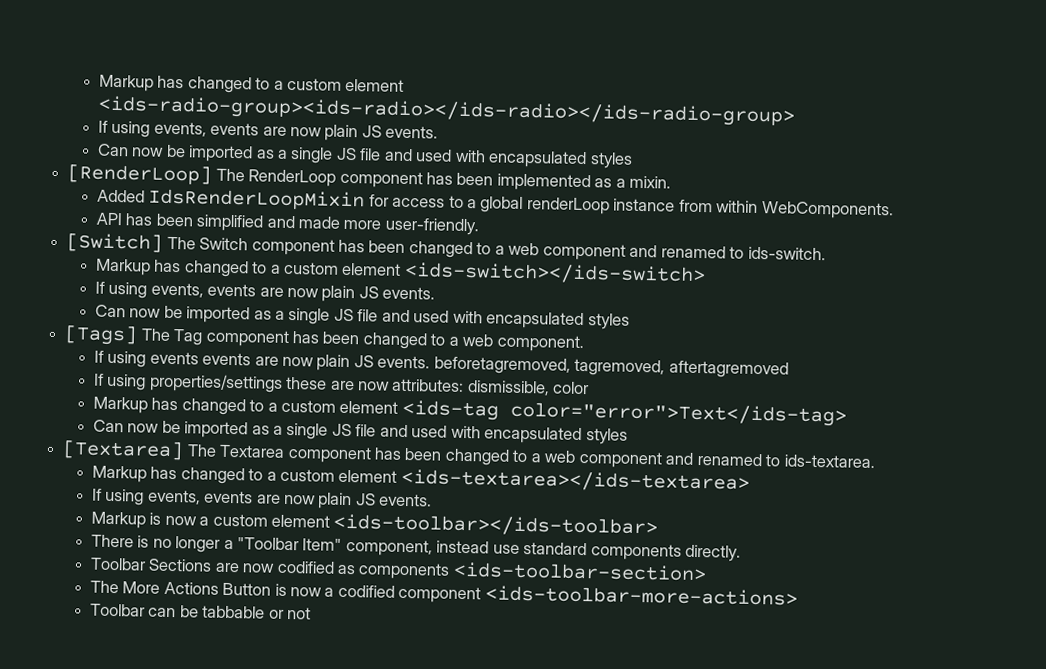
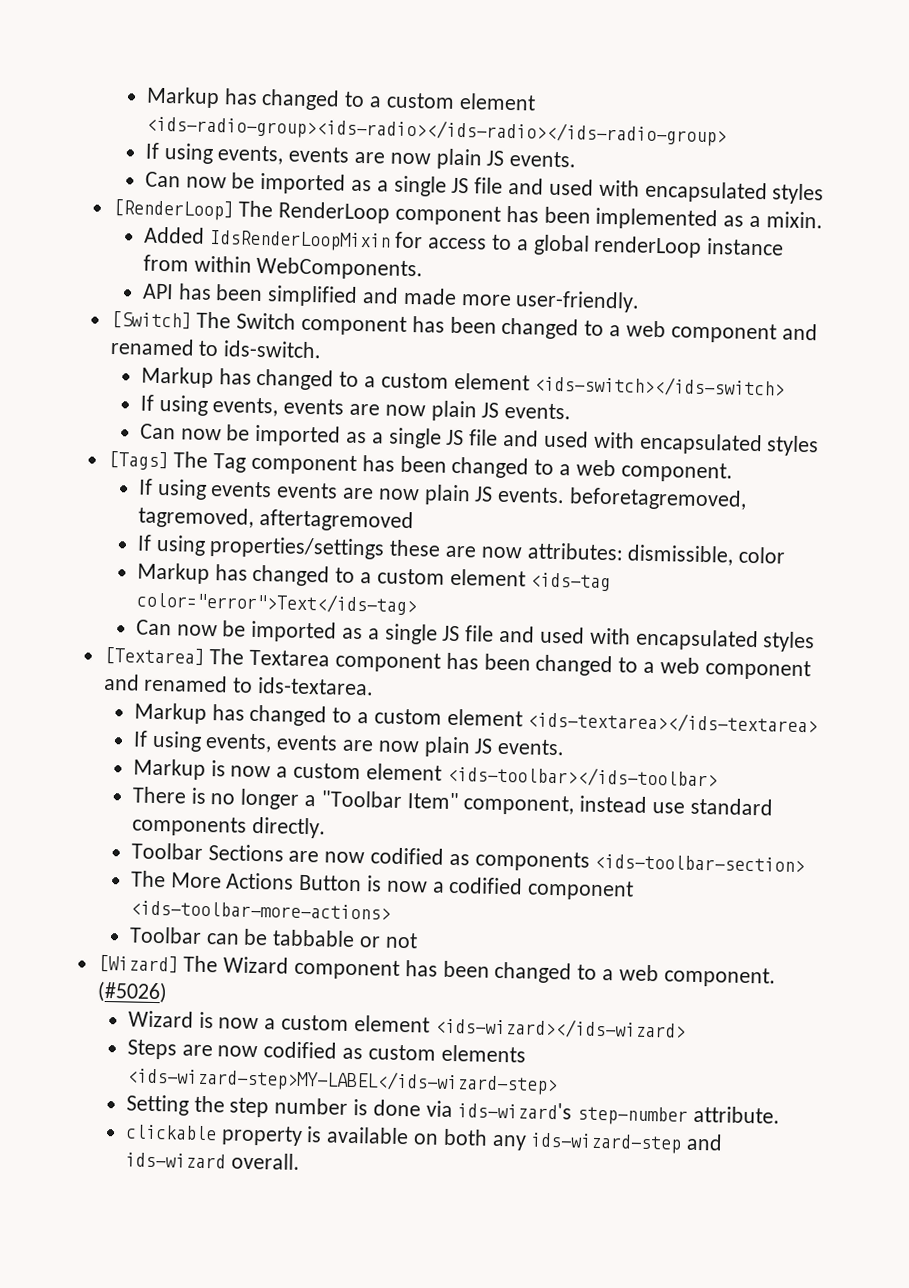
+ [Wizard] The Wizard component has been changed to a web component. (#5026)
+ Wizard is now a custom element <ids-wizard></ids-wizard>
+ Steps are now codified as custom elements <ids-wizard-step>MY-LABEL</ids-wizard-step>
+ Setting the step number is done via ids-wizard's step-number attribute.
+ clickable property is available on both any ids-wizard-step and ids-wizard overall.

